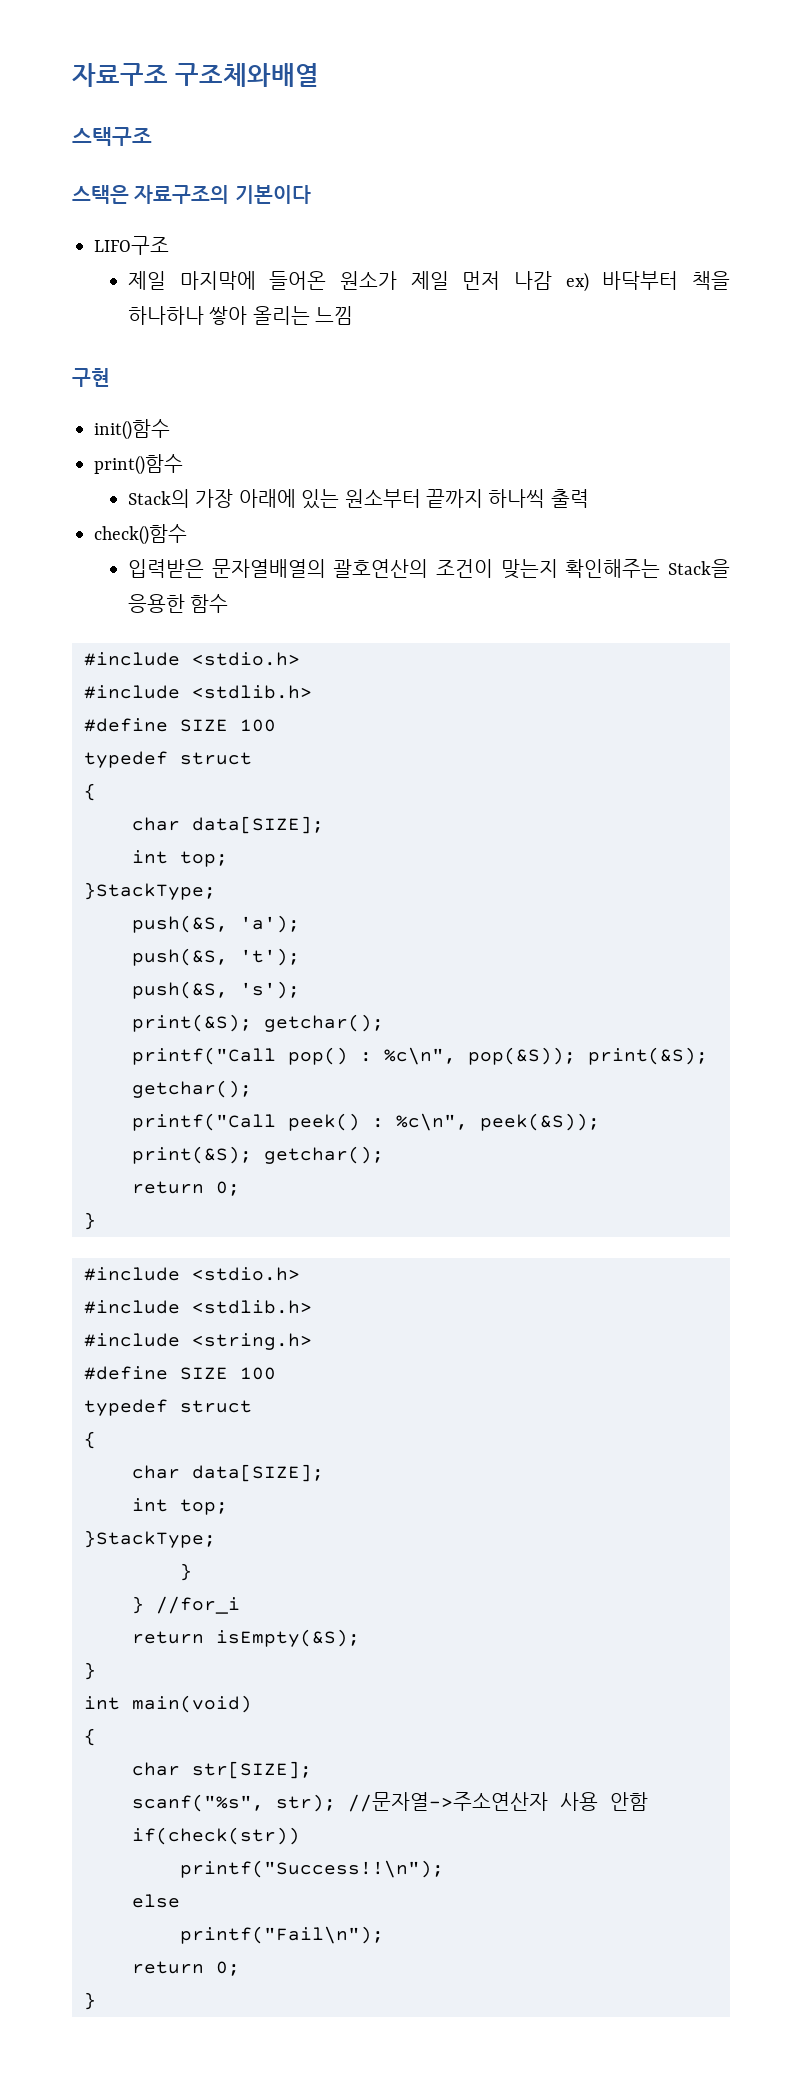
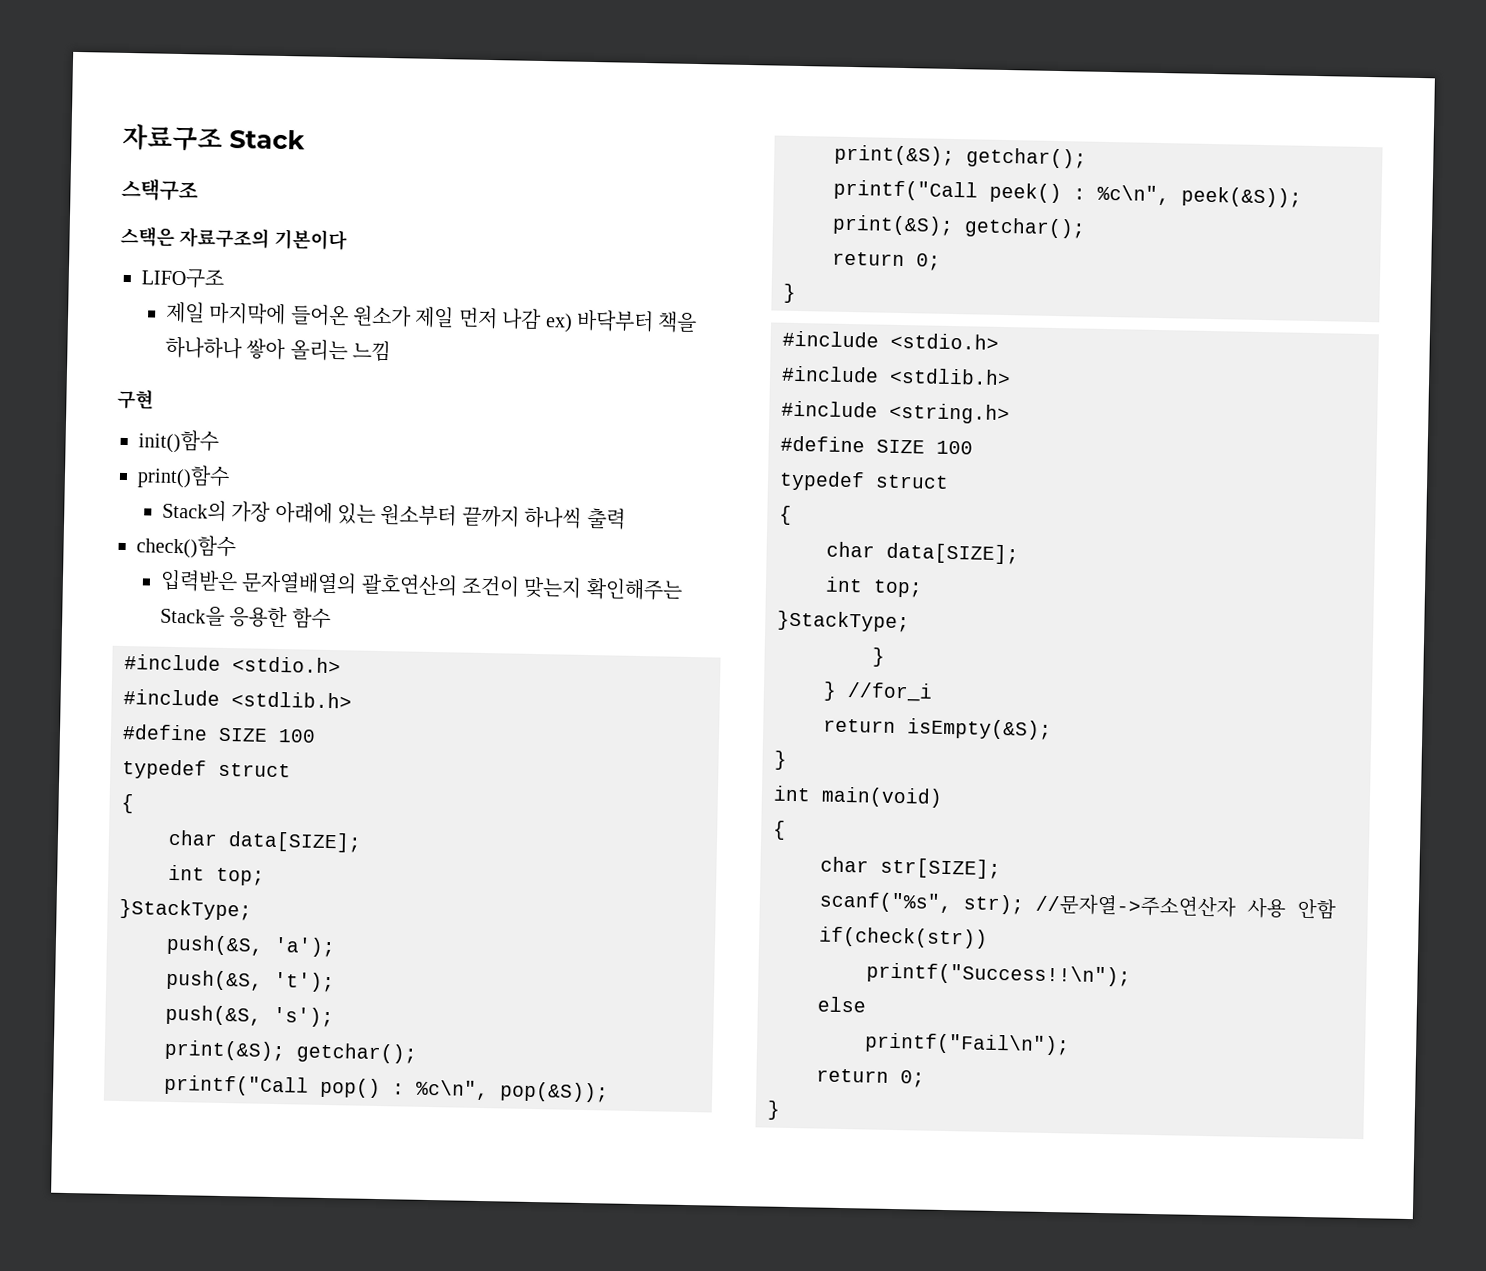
- 자료구조 구조체와배열
+ 자료구조 Stack

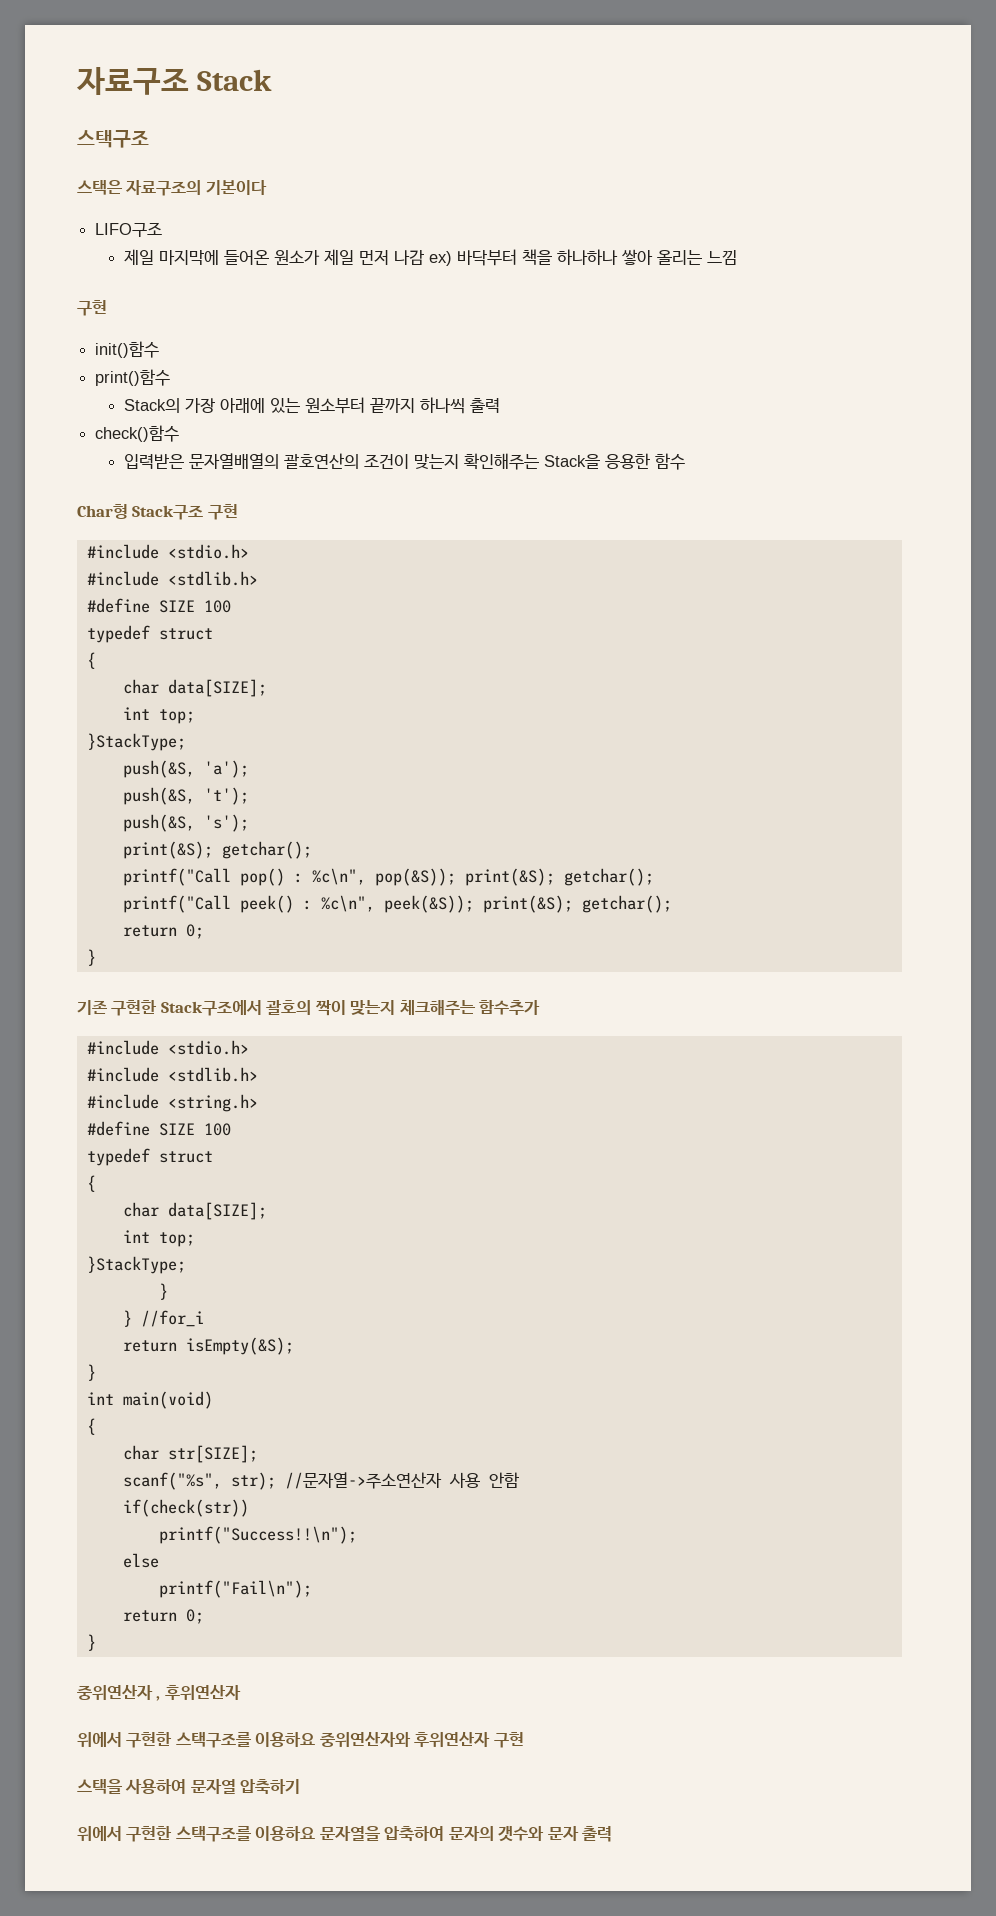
+ Char형 Stack구조 구현
+ 기존 구현한 Stack구조에서 괄호의 짝이 맞는지 체크해주는 함수추가
+ 중위연산자 , 후위연산자
+ 위에서 구현한 스택구조를 이용하요 중위연산자와 후위연산자 구현
+ 스택을 사용하여 문자열 압축하기
+ 위에서 구현한 스택구조를 이용하요 문자열을 압축하여 문자의 갯수와 문자 출력

